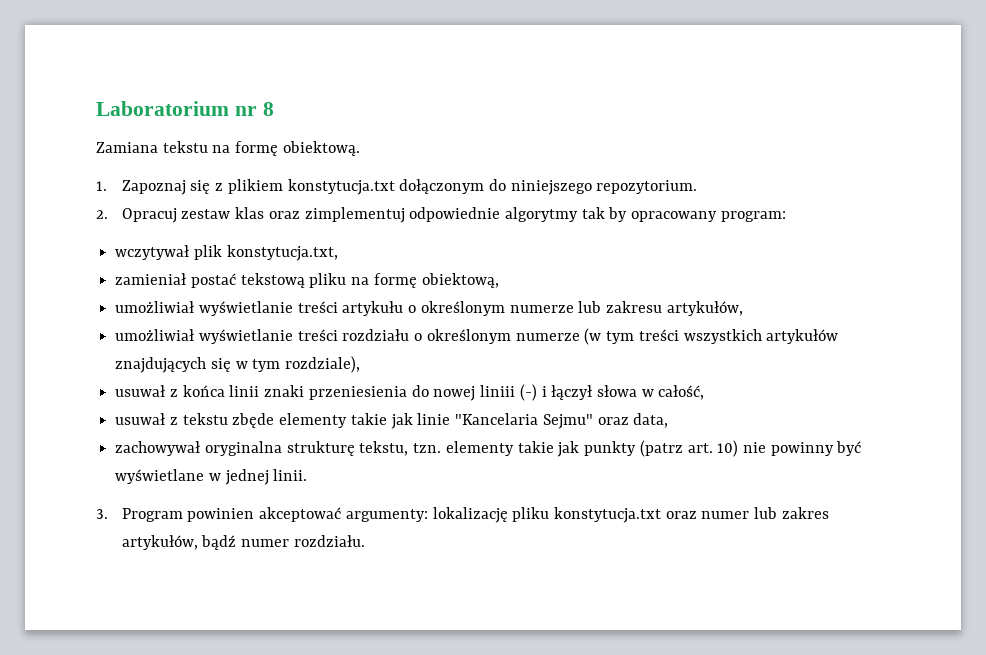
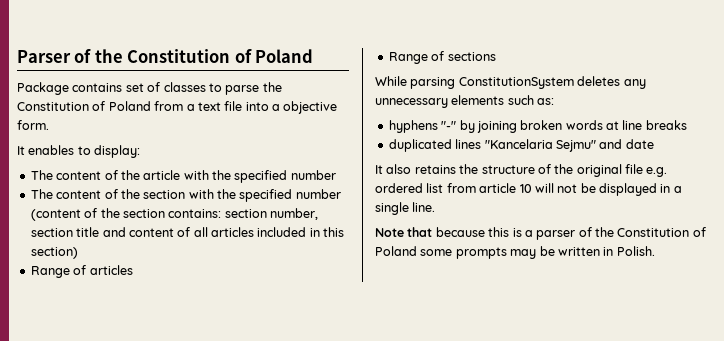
- Laboratorium nr 8
- Zamiana tekstu na formę obiektową.
- 1. Zapoznaj się z plikiem konstytucja.txt dołączonym do niniejszego repozytorium.
- 2. Opracuj zestaw klas oraz zimplementuj odpowiednie algorytmy tak by opracowany program:
- wczytywał plik konstytucja.txt,
- zamieniał postać tekstową pliku na formę obiektową,
- umożliwiał wyświetlanie treści artykułu o określonym numerze lub zakresu artykułów,
- umożliwiał wyświetlanie treści rozdziału o określonym numerze (w tym treści wszystkich artykułów znajdujących się w tym rozdziale),
- usuwał z końca linii znaki przeniesienia do nowej liniii (-) i łączył słowa w całość,
- usuwał z tekstu zbęde elementy takie jak linie "Kancelaria Sejmu" oraz data,
- zachowywał oryginalna strukturę tekstu, tzn. elementy takie jak punkty (patrz art. 10) nie powinny być wyświetlane w jednej linii.
- 3. Program powinien akceptować argumenty: lokalizację pliku konstytucja.txt oraz numer lub zakres artykułów, bądź numer rozdziału.
+ Parser of the Constitution of Poland
+ Package contains set of classes to parse the Constitution of Poland from a text file into a objective form.
+ It enables to display:
+ The content of the article with the specified number
+ The content of the section with the specified number (content of the section contains: section number, section title and content of all articles included in this section)
+ Range of articles
+ Range of sections
+ While parsing ConstitutionSystem deletes any unnecessary elements such as:
+ hyphens "-" by joining broken words at line breaks
+ duplicated lines "Kancelaria Sejmu" and date
+ It also retains the structure of the original file e.g. ordered list from article 10 will not be displayed in a single line.
+ Note that because this is a parser of the Constitution of Poland some prompts may be written in Polish.

